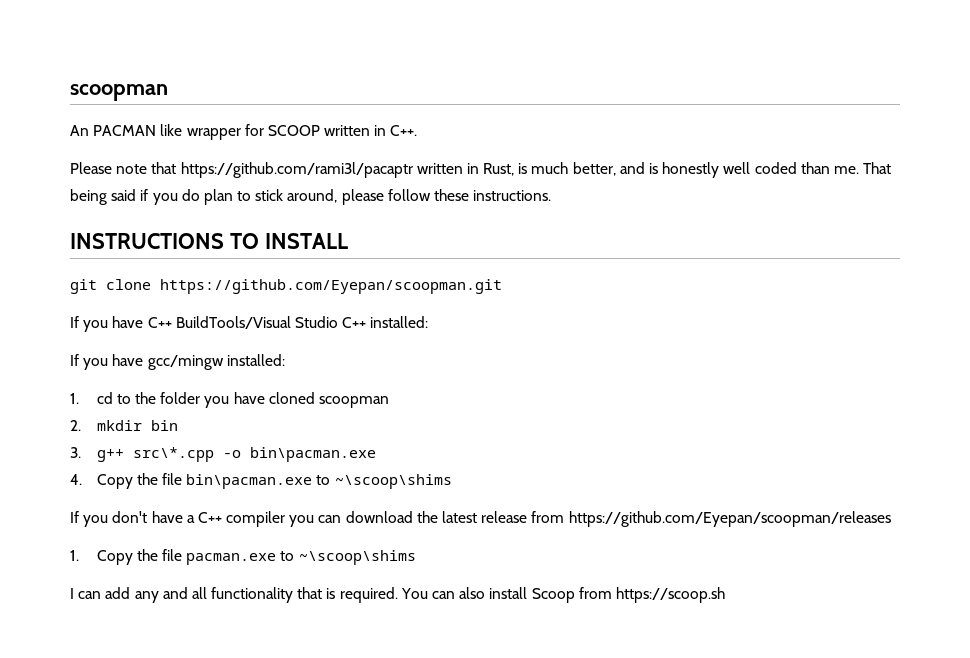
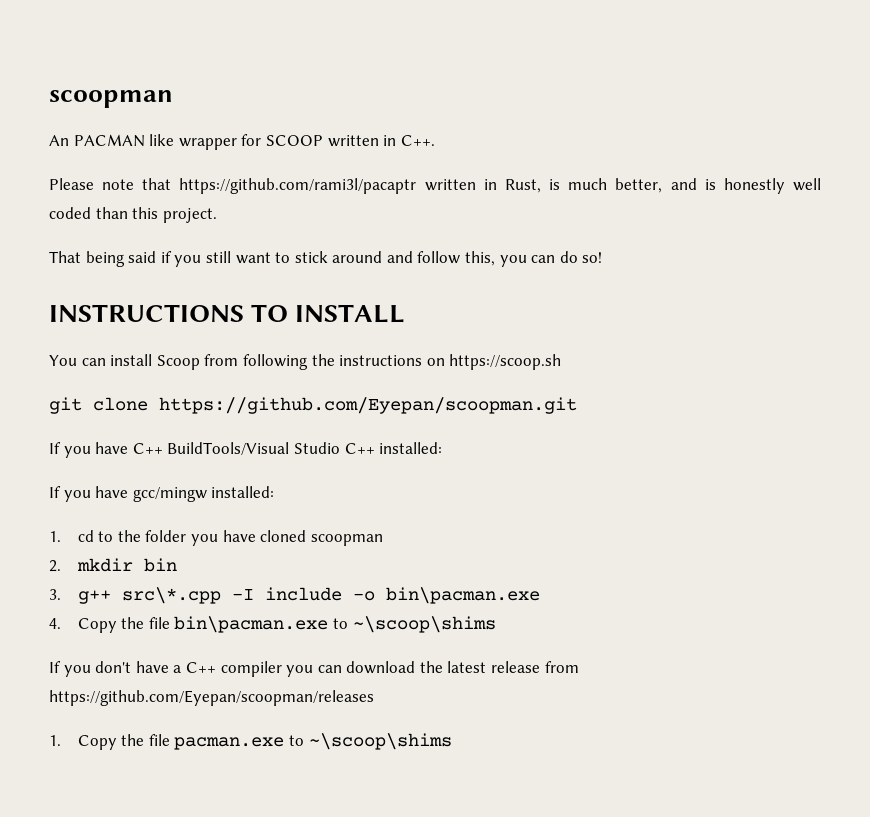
- Please note that https://github.com/rami3l/pacaptr written in Rust, is much better, and is honestly well coded than me. That being said if you do plan to stick around, please follow these instructions.
+ Please note that https://github.com/rami3l/pacaptr written in Rust, is much better, and is honestly well coded than this project.
+ That being said if you still want to stick around and follow this, you can do so!
  INSTRUCTIONS TO INSTALL
+ You can install Scoop from following the instructions on https://scoop.sh
- 3. g++ src\*.cpp -o bin\pacman.exe
+ 3. g++ src\*.cpp -I include -o bin\pacman.exe
- I can add any and all functionality that is required. You can also install Scoop from https://scoop.sh

